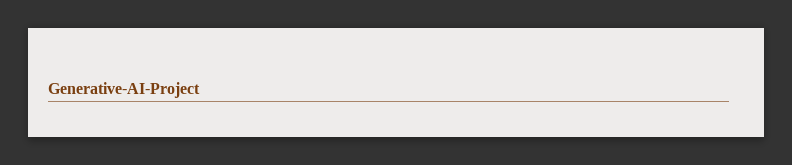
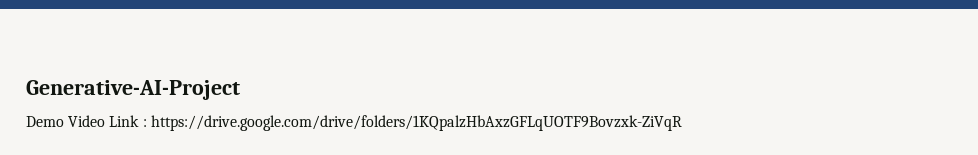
+ Demo Video Link : https://drive.google.com/drive/folders/1KQpalzHbAxzGFLqUOTF9Bovzxk-ZiVqR

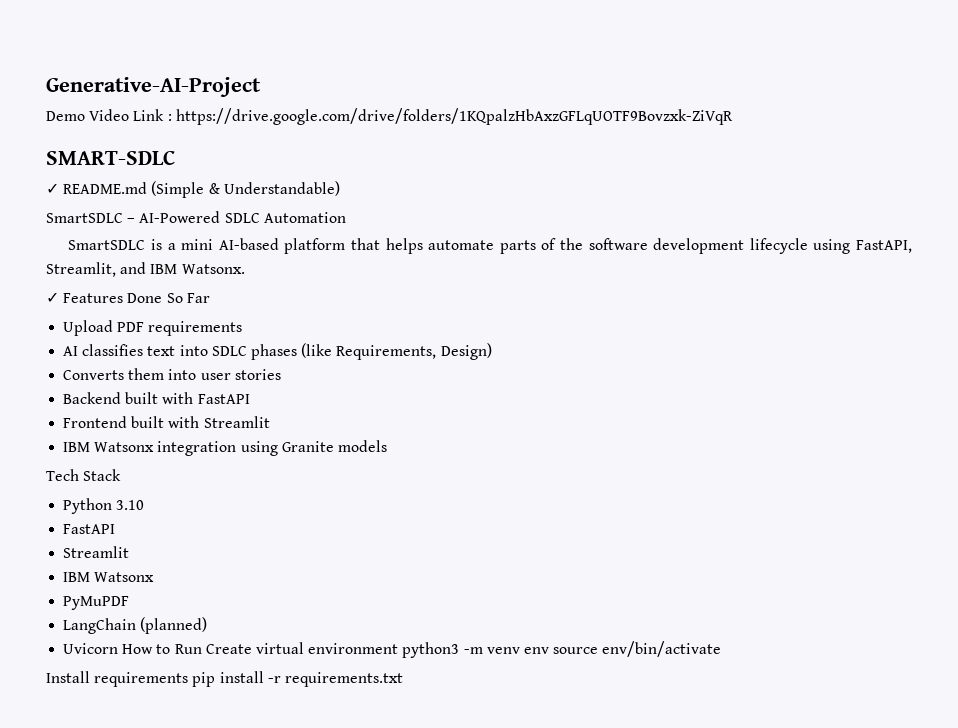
+ SMART-SDLC
+ ✓ README.md (Simple & Understandable)
+ SmartSDLC – AI-Powered SDLC Automation
+ SmartSDLC is a mini AI-based platform that helps automate parts of the software development lifecycle using FastAPI, Streamlit, and IBM Watsonx.
+ ✓ Features Done So Far
+ Upload PDF requirements
+ AI classifies text into SDLC phases (like Requirements, Design)
+ Converts them into user stories
+ Backend built with FastAPI
+ Frontend built with Streamlit
+ IBM Watsonx integration using Granite models
+ Tech Stack
+ Python 3.10
+ FastAPI
+ Streamlit
+ IBM Watsonx
+ PyMuPDF
+ LangChain (planned)
+ Uvicorn How to Run Create virtual environment python3 -m venv env source env/bin/activate
+ Install requirements pip install -r requirements.txt

